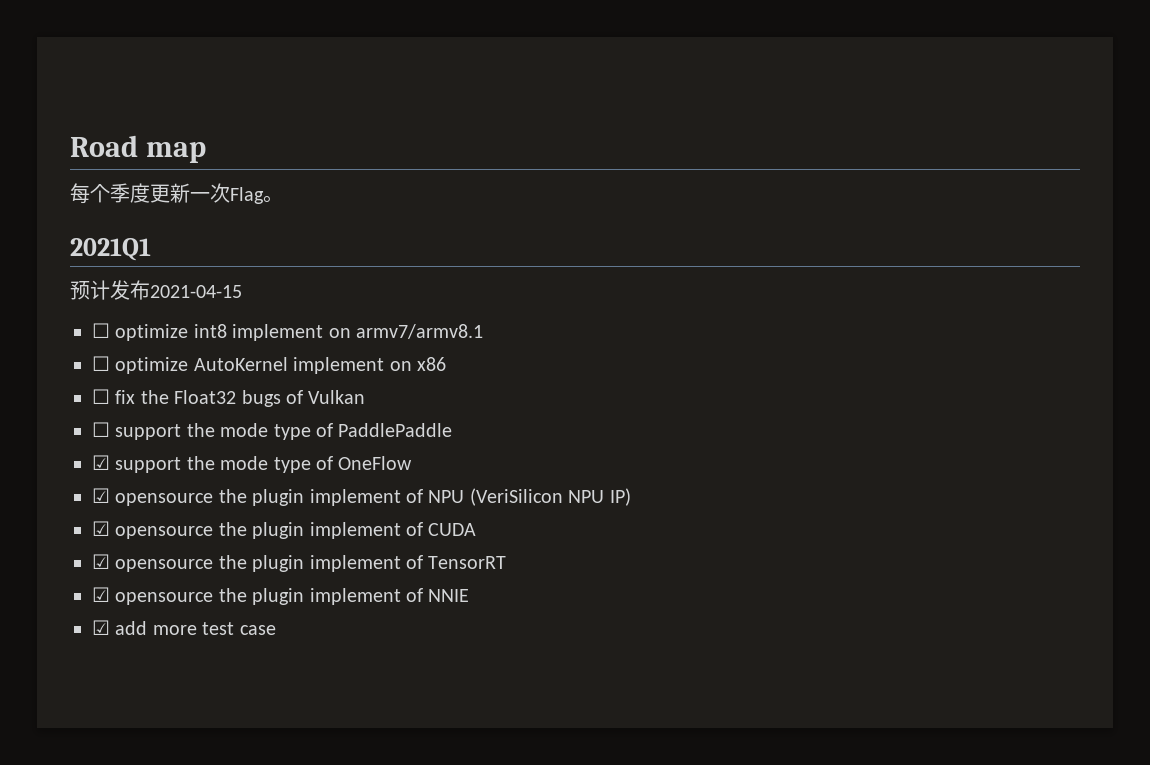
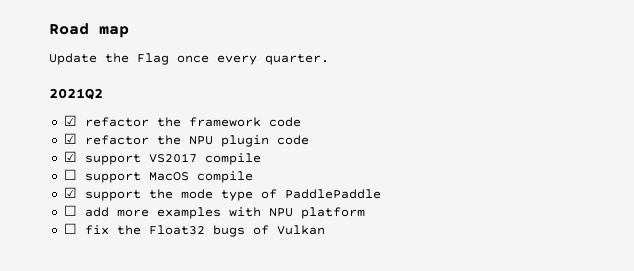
- 每个季度更新一次Flag。
- 2021Q1
- 预计发布2021-04-15
- ☐ optimize int8 implement on armv7/armv8.1
- ☐ optimize AutoKernel implement on x86
+ Update the Flag once every quarter.
+ 2021Q2
+ ☑ refactor the framework code
+ ☑ refactor the NPU plugin code
+ ☑ support VS2017 compile
+ ☐ support MacOS compile
+ ☑ support the mode type of PaddlePaddle
+ ☐ add more examples with NPU platform
- ☐ support the mode type of PaddlePaddle
- ☑ support the mode type of OneFlow
- ☑ opensource the plugin implement of NPU (VeriSilicon NPU IP)
- ☑ opensource the plugin implement of CUDA
- ☑ opensource the plugin implement of TensorRT
- ☑ opensource the plugin implement of NNIE
- ☑ add more test case

